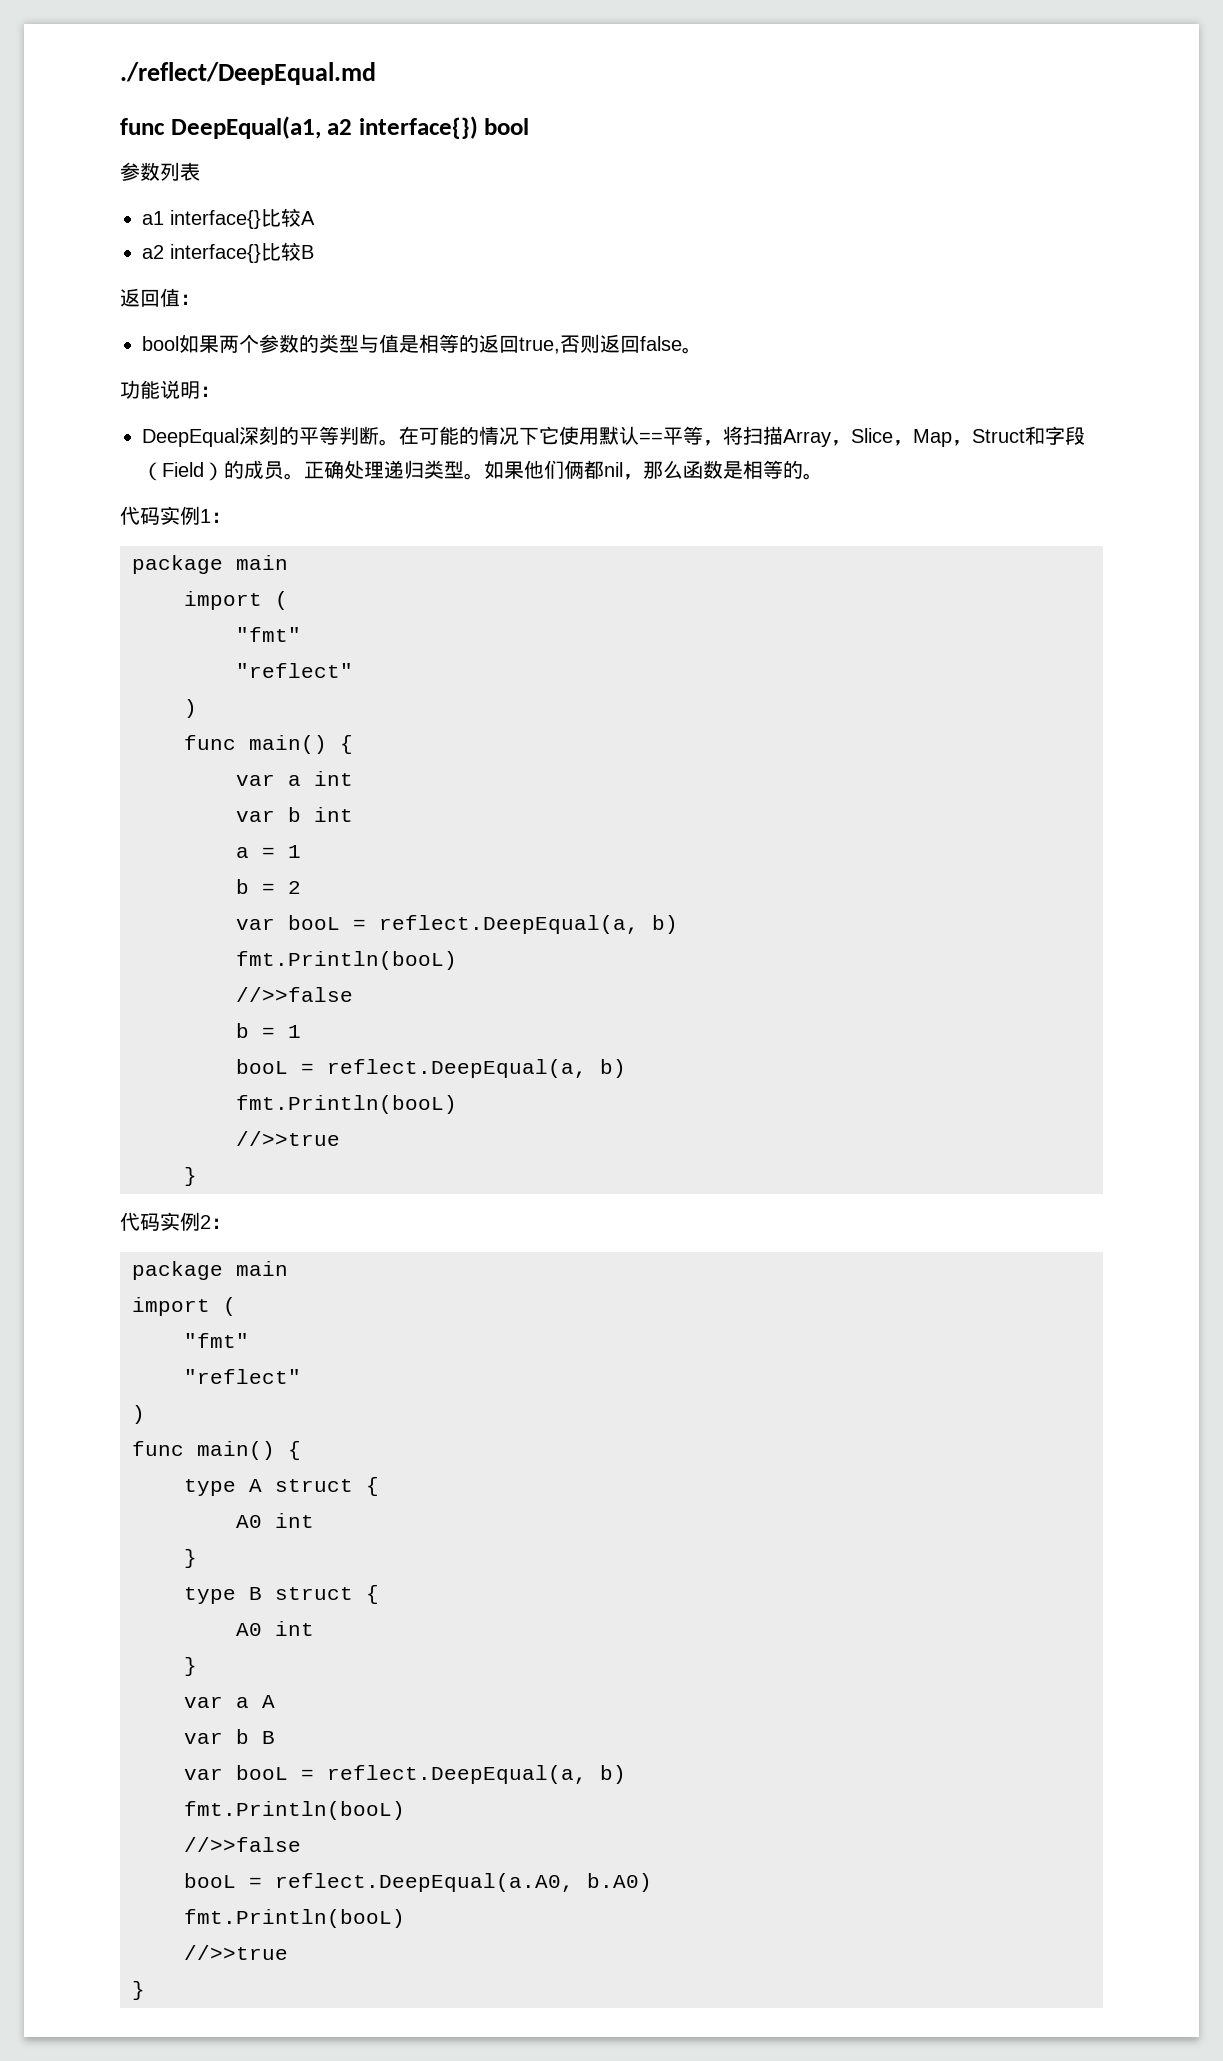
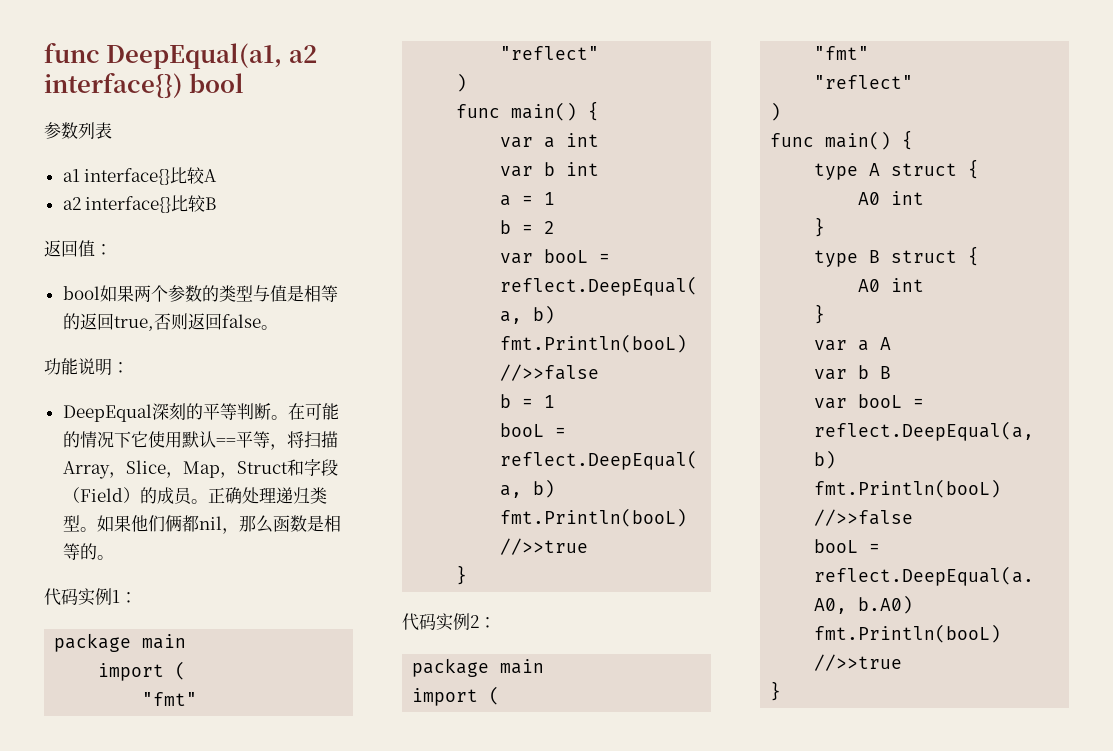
- ./reflect/DeepEqual.md

